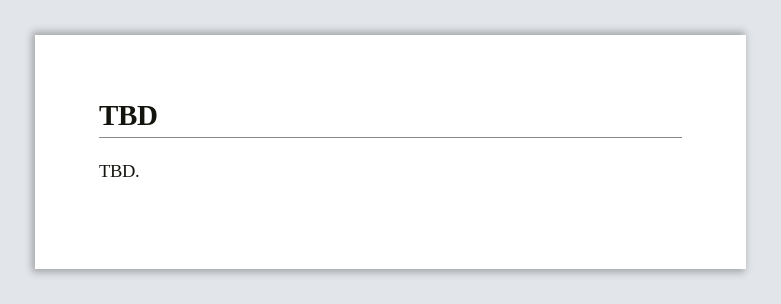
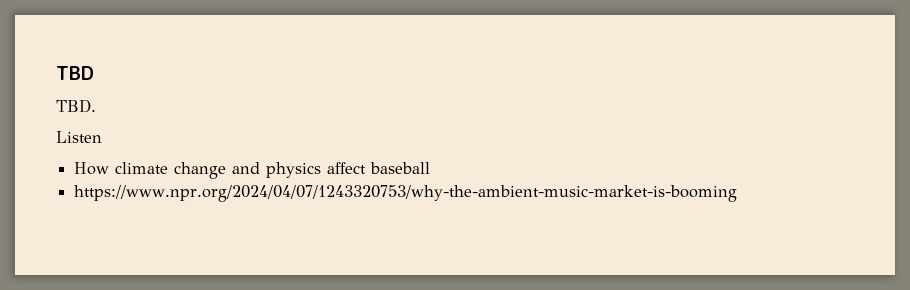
+ Listen
+ How climate change and physics affect baseball
+ https://www.npr.org/2024/04/07/1243320753/why-the-ambient-music-market-is-booming

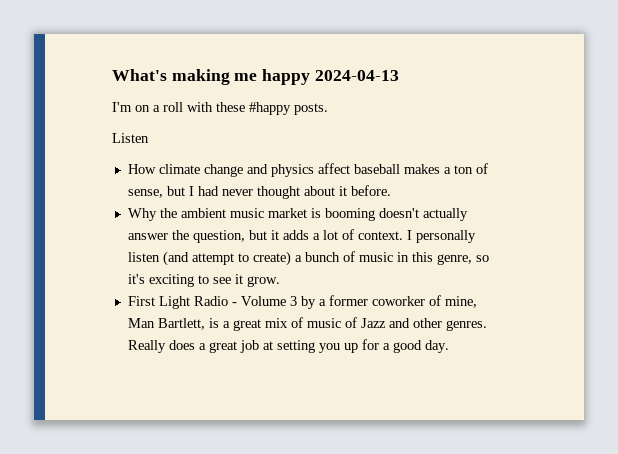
- TBD
- TBD.
+ What's making me happy 2024-04-13
+ I'm on a roll with these #happy posts.
- How climate change and physics affect baseball
- https://www.npr.org/2024/04/07/1243320753/why-the-ambient-music-market-is-booming
+ How climate change and physics affect baseball makes a ton of sense, but I had never thought about it before.
+ Why the ambient music market is booming doesn't actually answer the question, but it adds a lot of context. I personally listen (and attempt to create) a bunch of music in this genre, so it's exciting to see it grow.
+ First Light Radio - Volume 3 by a former coworker of mine, Man Bartlett, is a great mix of music of Jazz and other genres. Really does a great job at setting you up for a good day.

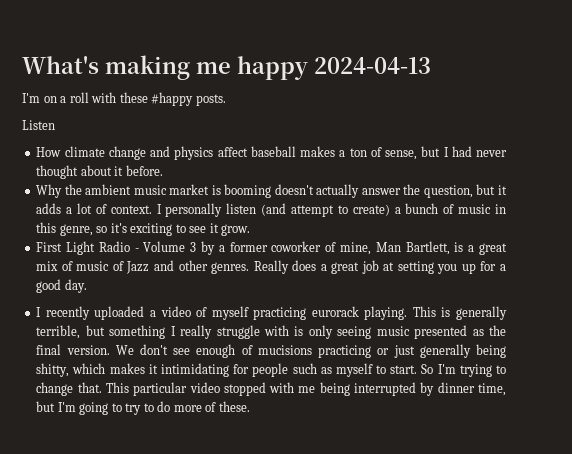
+ I recently uploaded a video of myself practicing eurorack playing. This is generally terrible, but something I really struggle with is only seeing music presented as the final version. We don't see enough of mucisions practicing or just generally being shitty, which makes it intimidating for people such as myself to start. So I'm trying to change that. This particular video stopped with me being interrupted by dinner time, but I'm going to try to do more of these.

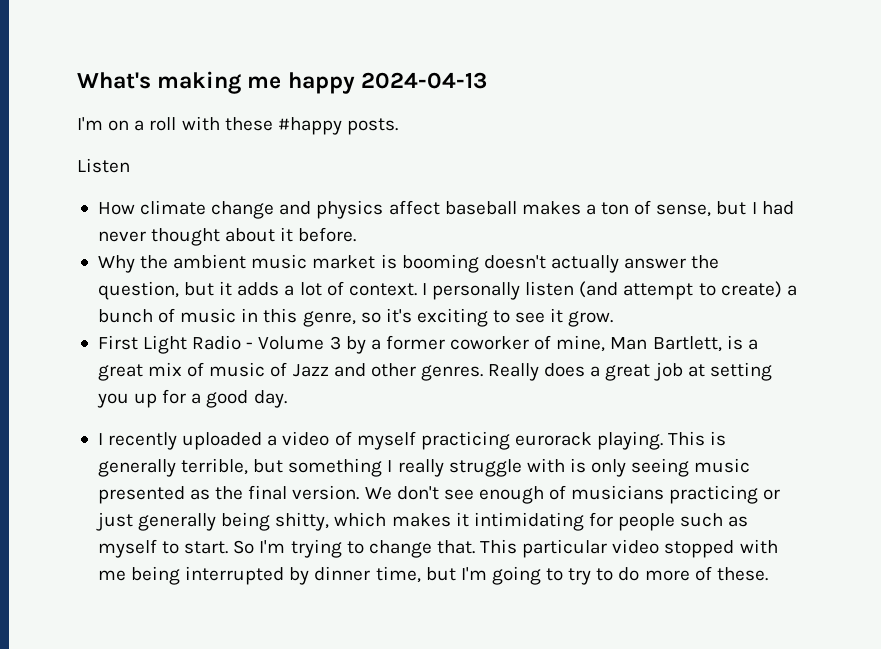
- We don't see enough of mucisions practicing or just generally being shitty, which makes it intimidating for people such as myself to start.
+ We don't see enough of musicians practicing or just generally being shitty, which makes it intimidating for people such as myself to start.

